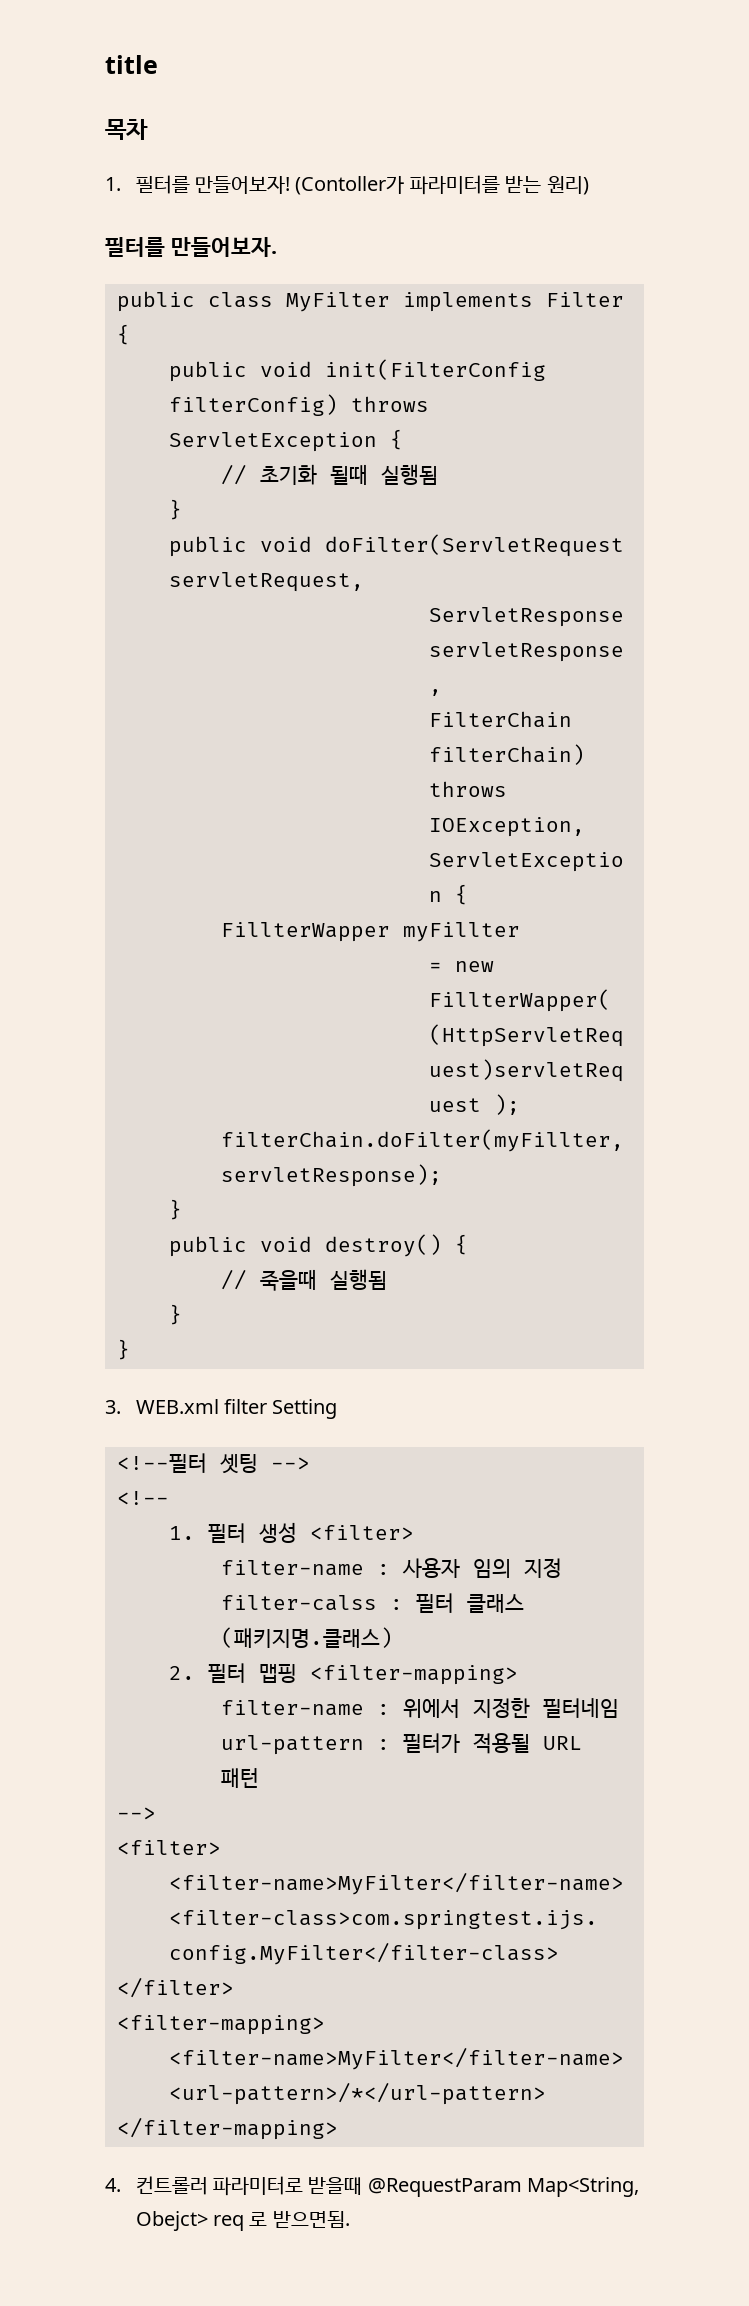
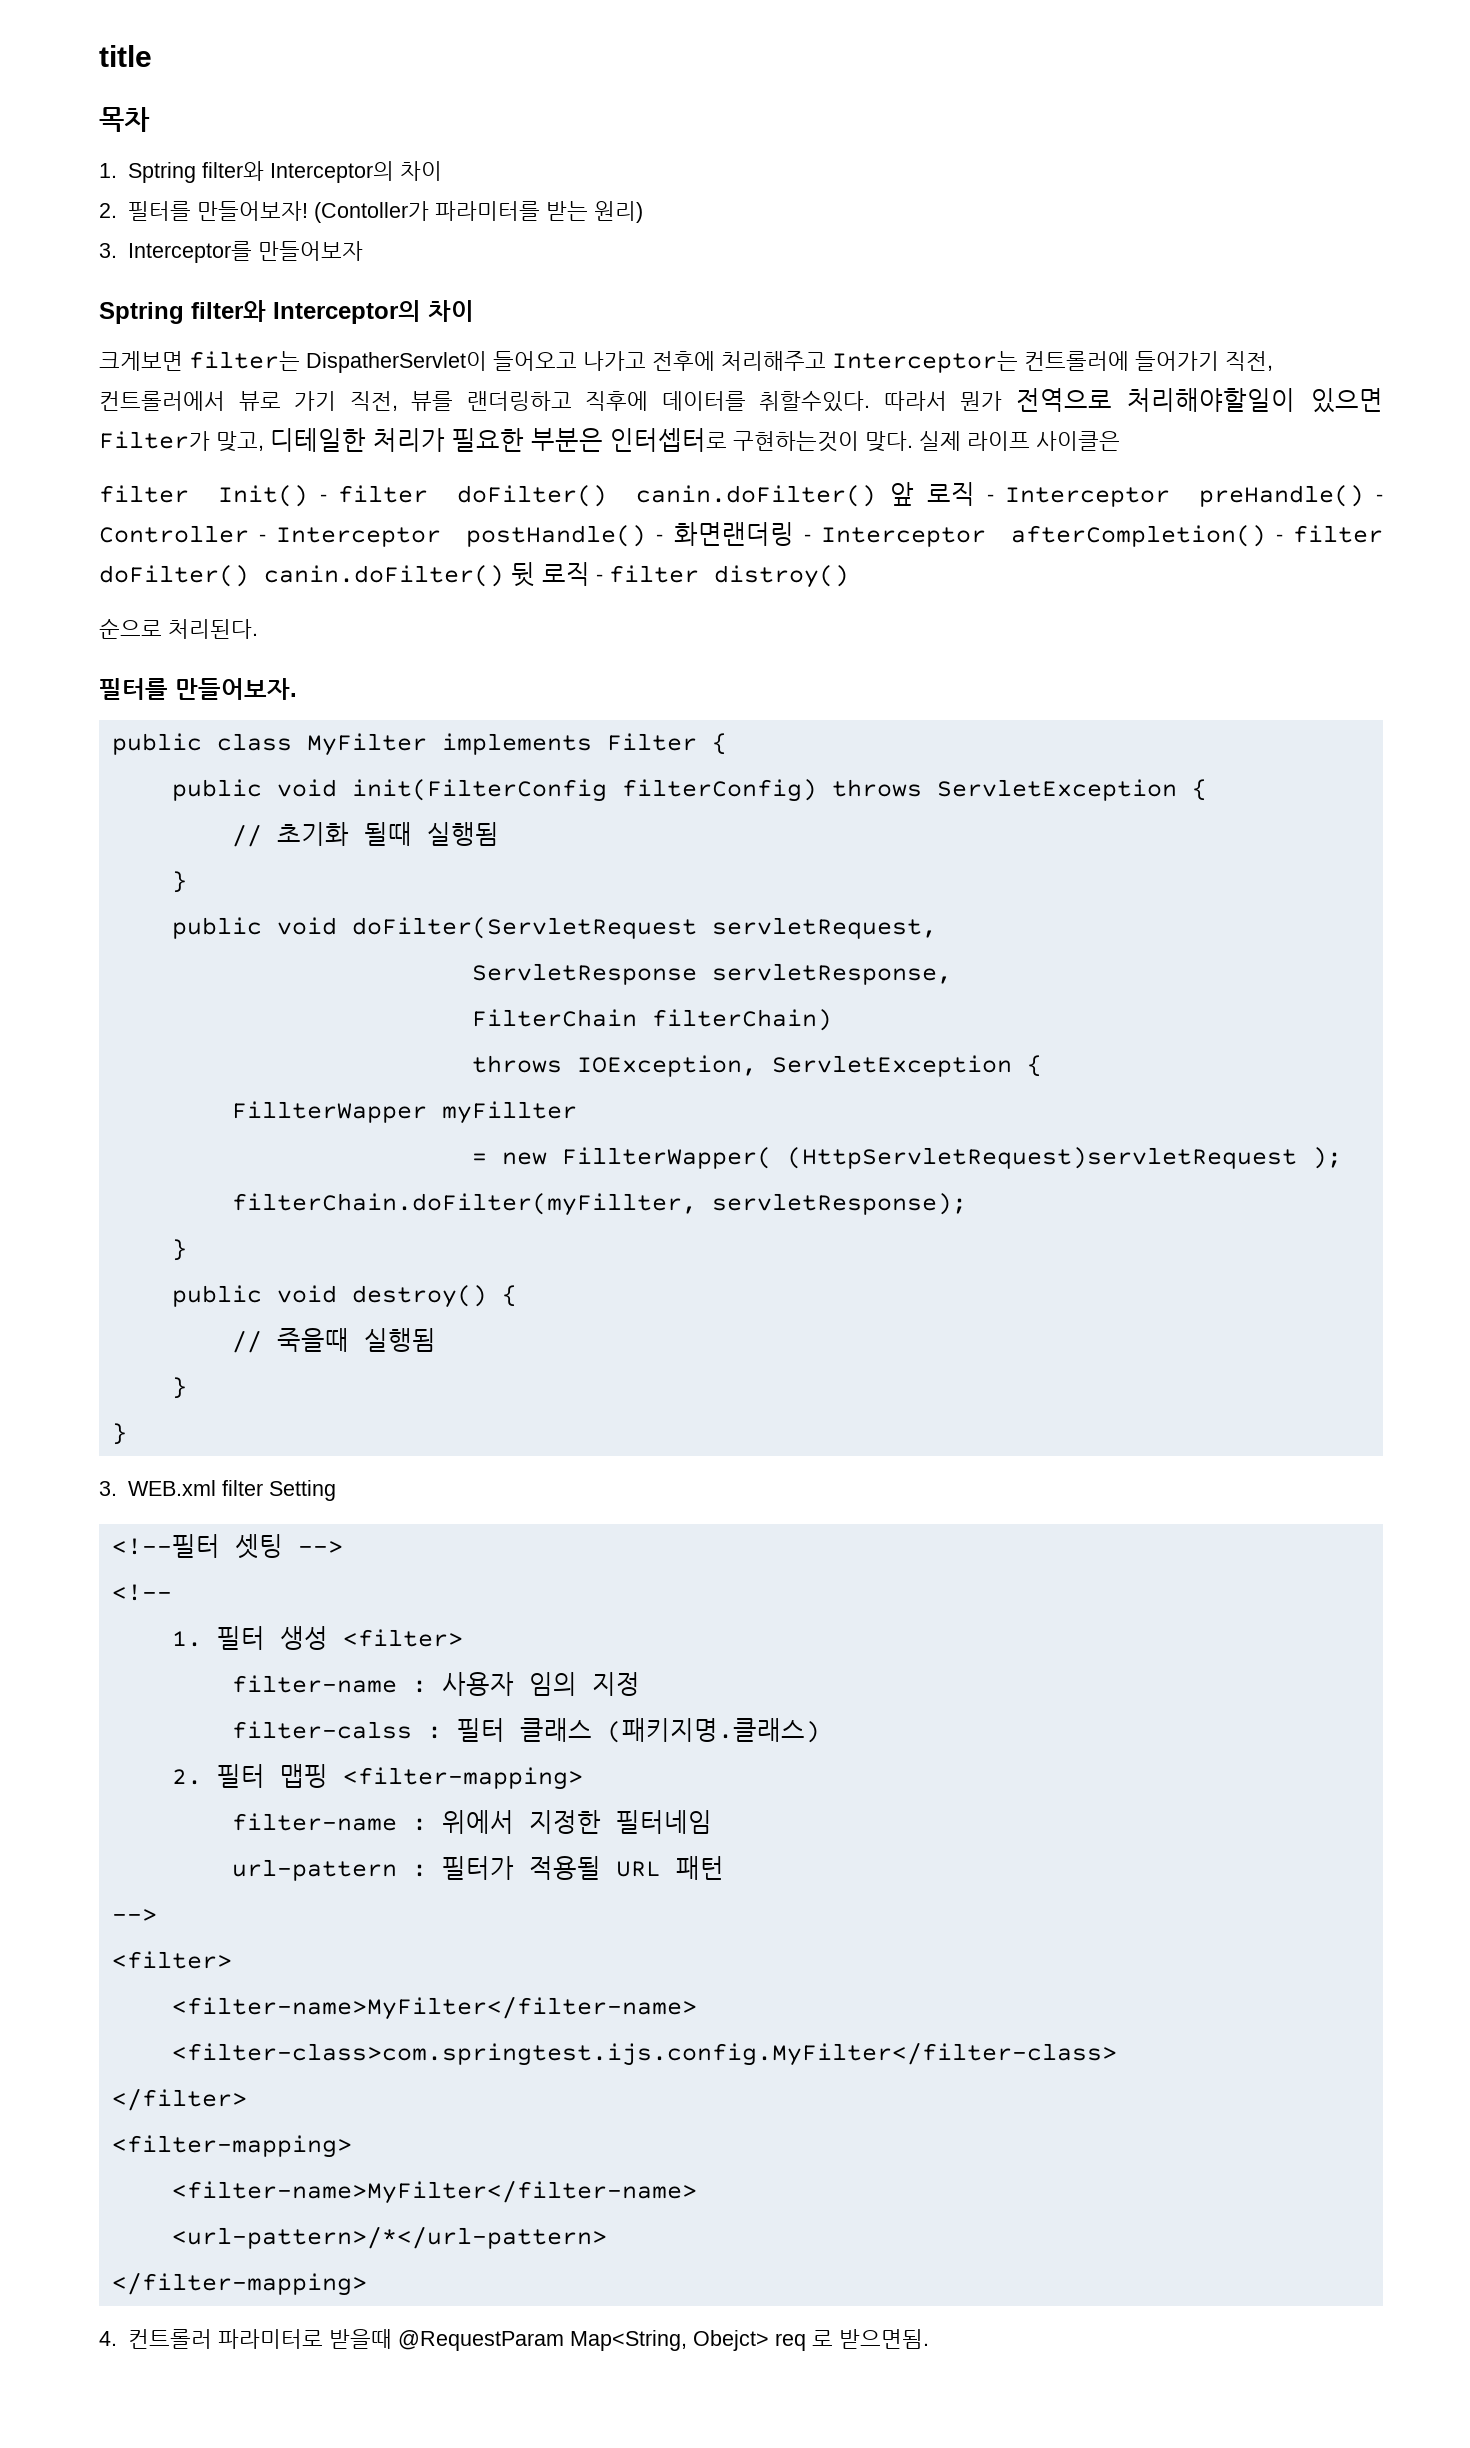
- 1. 필터를 만들어보자!
+ 1. Sptring filter와 Interceptor의 차이
+ 2. 필터를 만들어보자!
+ 3. Interceptor를 만들어보자
+ Sptring filter와 Interceptor의 차이
+ 크게보면 filter는 DispatherServlet이 들어오고 나가고 전후에 처리해주고 Interceptor는 컨트롤러에 들어가기 직전, 컨트롤러에서 뷰로 가기 직전, 뷰를 랜더링하고 직후에 데이터를 취할수있다. 따라서 뭔가 전역으로 처리해야할일이 있으면 Filter가 맞고, 디테일한 처리가 필요한 부분은 인터셉터로 구현하는것이 맞다. 실제 라이프 사이클은
+ filter Init() - filter doFilter() canin.doFilter() 앞 로직 - Interceptor preHandle() - Controller - Interceptor postHandle() - 화면랜더링 - Interceptor afterCompletion() - filter doFilter() canin.doFilter() 뒷 로직 - filter distroy()
+ 순으로 처리된다.

